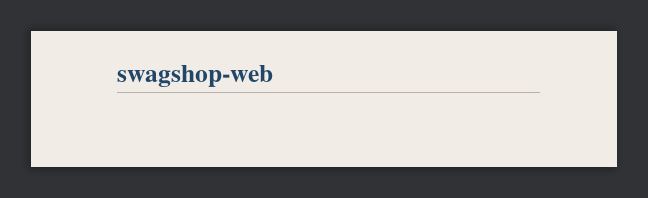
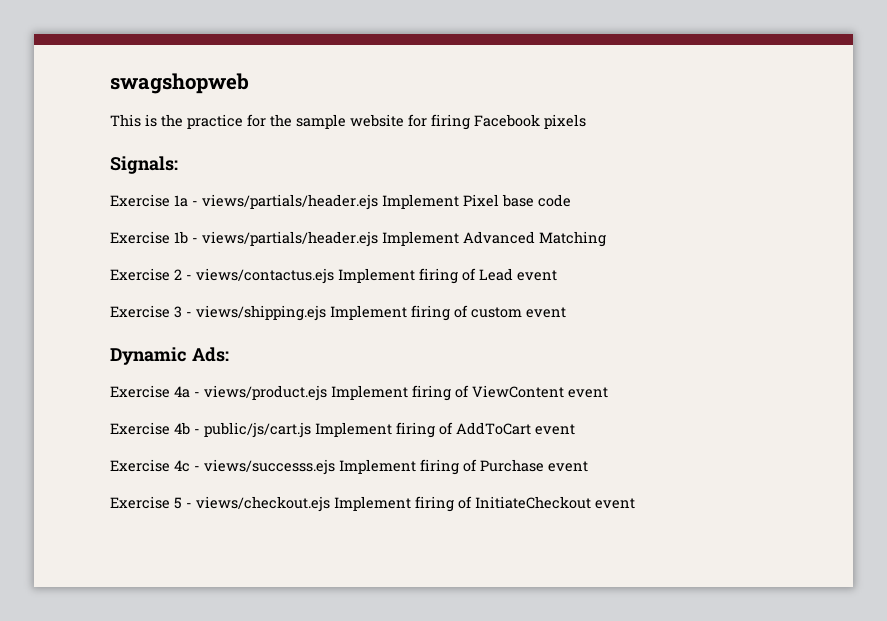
- swagshop-web
+ swagshopweb
+ This is the practice for the sample website for firing Facebook pixels
+ Signals:
+ Exercise 1a - views/partials/header.ejs Implement Pixel base code
+ Exercise 1b - views/partials/header.ejs Implement Advanced Matching
+ Exercise 2 - views/contactus.ejs Implement firing of Lead event
+ Exercise 3 - views/shipping.ejs Implement firing of custom event
+ Dynamic Ads:
+ Exercise 4a - views/product.ejs Implement firing of ViewContent event
+ Exercise 4b - public/js/cart.js Implement firing of AddToCart event
+ Exercise 4c - views/successs.ejs Implement firing of Purchase event
+ Exercise 5 - views/checkout.ejs Implement firing of InitiateCheckout event

